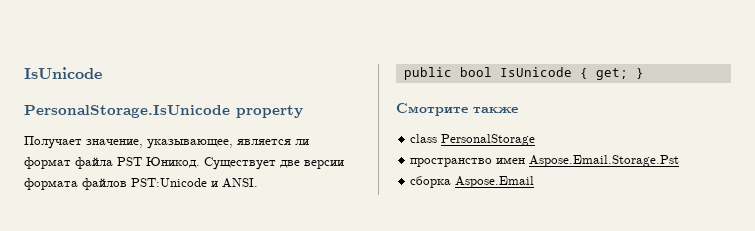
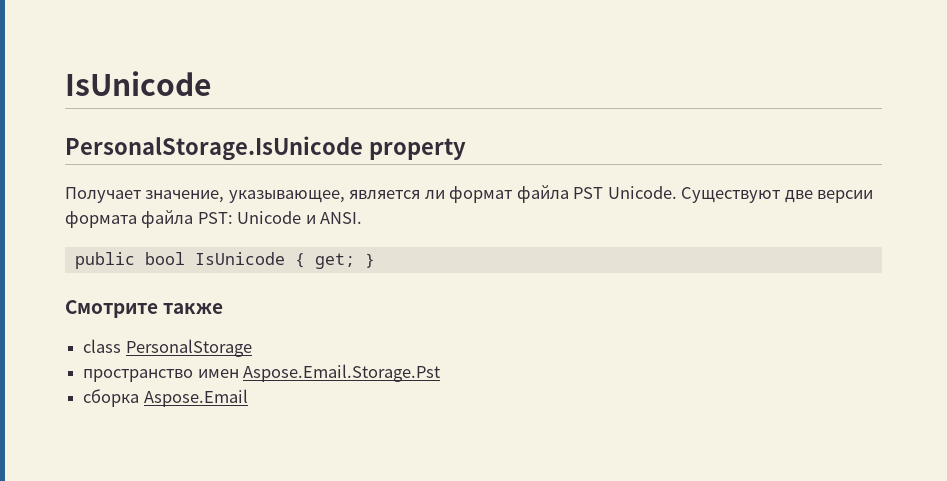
- Получает значение, указывающее, является ли формат файла PST Юникод. Существует две версии формата файлов PST:Unicode и ANSI.
+ Получает значение, указывающее, является ли формат файла PST Unicode. Существуют две версии формата файла PST: Unicode и ANSI.

